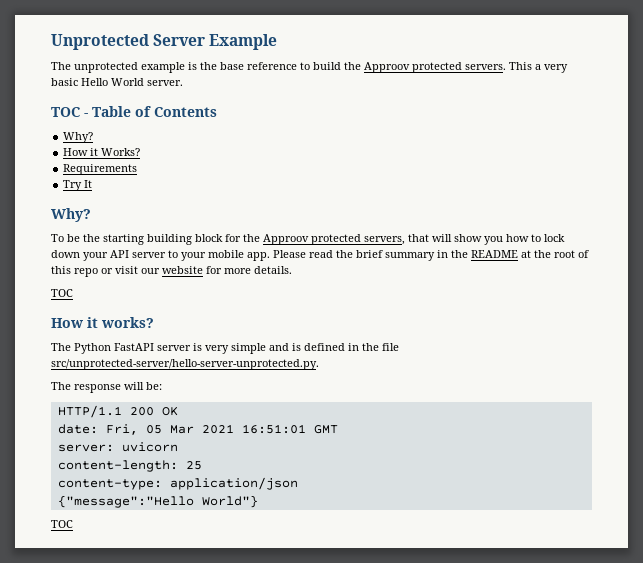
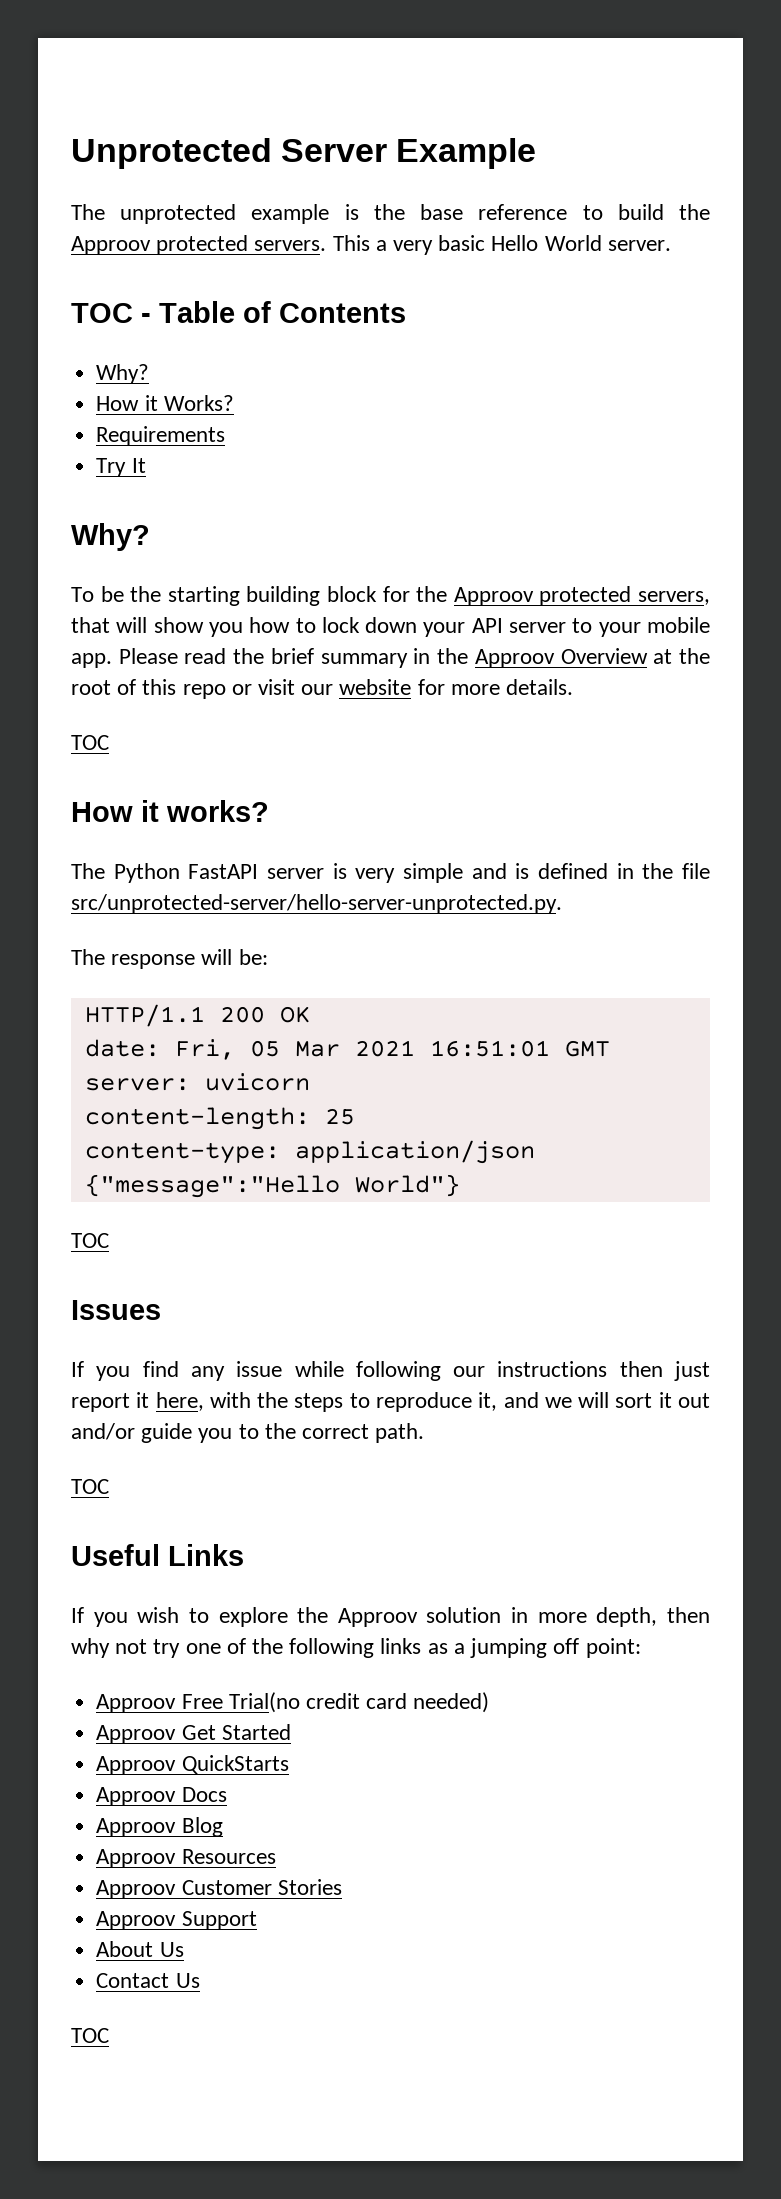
- Please read the brief summary in the README at the root of this repo or visit our website for more details.
+ Please read the brief summary in the Approov Overview at the root of this repo or visit our website for more details.
+ Issues
+ If you find any issue while following our instructions then just report it here, with the steps to reproduce it, and we will sort it out and/or guide you to the correct path.
+ TOC
+ Useful Links
+ If you wish to explore the Approov solution in more depth, then why not try one of the following links as a jumping off point:
+ Approov Free Trial(no credit card needed)
+ Approov Get Started
+ Approov QuickStarts
+ Approov Docs
+ Approov Blog
+ Approov Resources
+ Approov Customer Stories
+ Approov Support
+ About Us
+ Contact Us
+ TOC

